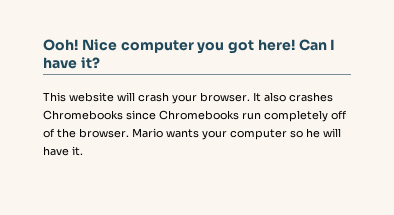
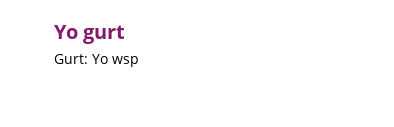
- Ooh! Nice computer you got here! Can I have it?
- This website will crash your browser. It also crashes Chromebooks since Chromebooks run completely off of the browser. Mario wants your computer so he will have it.
+ Yo gurt
+ Gurt: Yo wsp

